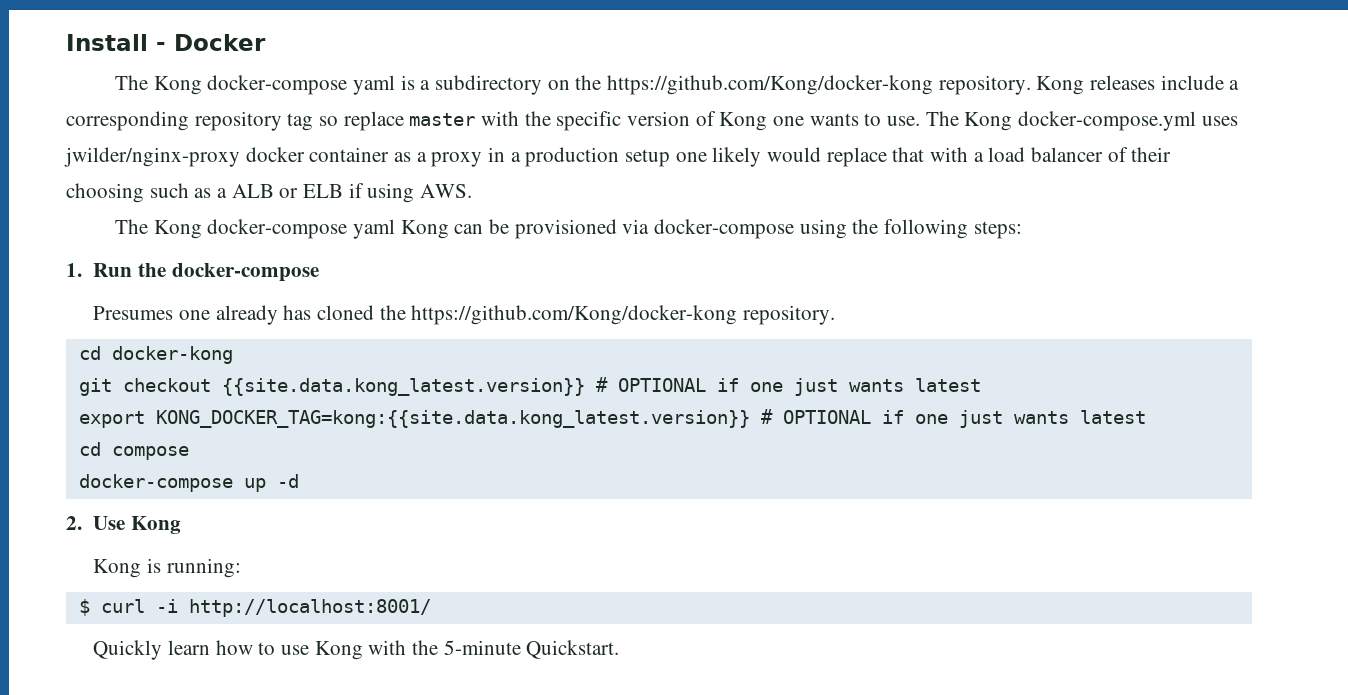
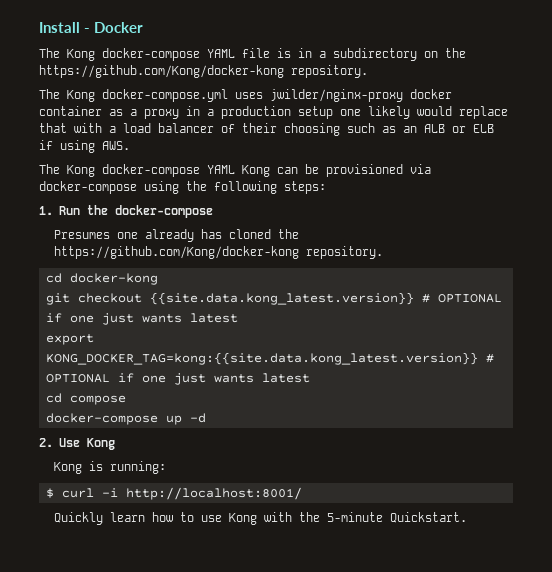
- The Kong docker-compose yaml is a subdirectory on the https://github.com/Kong/docker-kong repository. Kong releases include a corresponding repository tag so replace master with the specific version of Kong one wants to use. The Kong docker-compose.yml uses jwilder/nginx-proxy docker container as a proxy in a production setup one likely would replace that with a load balancer of their choosing such as a ALB or ELB if using AWS.
+ The Kong docker-compose YAML file is in a subdirectory on the https://github.com/Kong/docker-kong repository.
+ The Kong docker-compose.yml uses jwilder/nginx-proxy docker container as a proxy in a production setup one likely would replace that with a load balancer of their choosing such as an ALB or ELB if using AWS.
- The Kong docker-compose yaml Kong can be provisioned via docker-compose using the following steps:
+ The Kong docker-compose YAML Kong can be provisioned via docker-compose using the following steps:

